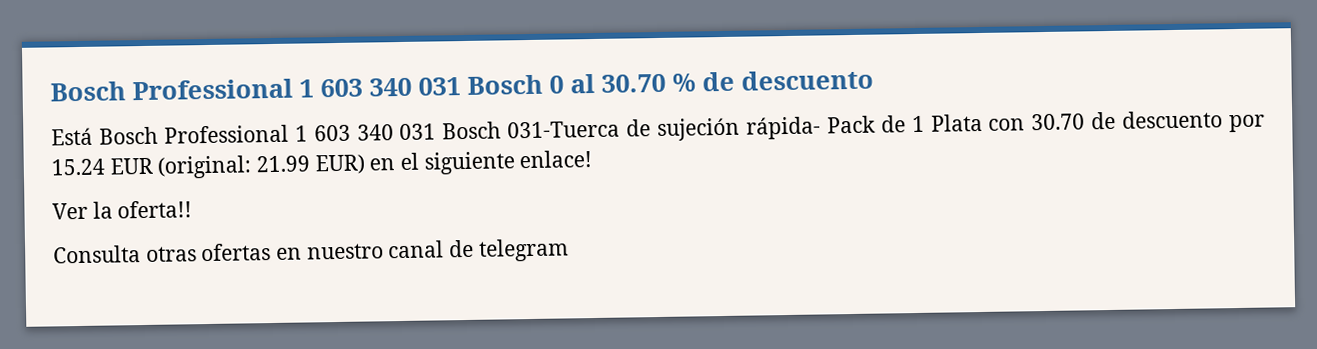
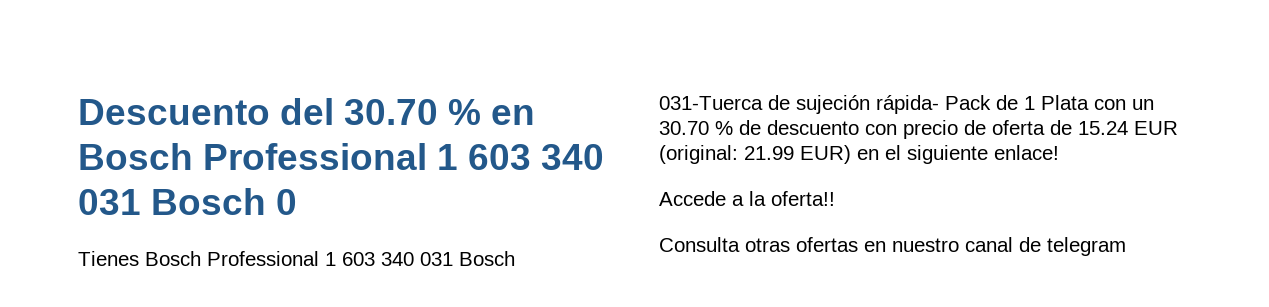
- Bosch Professional 1 603 340 031 Bosch 0 al 30.70 % de descuento
- Está Bosch Professional 1 603 340 031 Bosch 031-Tuerca de sujeción rápida- Pack de 1 Plata con 30.70 de descuento por 15.24 EUR (original: 21.99 EUR) en el siguiente enlace!
+ Descuento del 30.70 % en Bosch Professional 1 603 340 031 Bosch 0
+ Tienes Bosch Professional 1 603 340 031 Bosch 031-Tuerca de sujeción rápida- Pack de 1 Plata con un 30.70 % de descuento con precio de oferta de 15.24 EUR (original: 21.99 EUR) en el siguiente enlace!
- Ver la oferta!!
+ Accede a la oferta!!

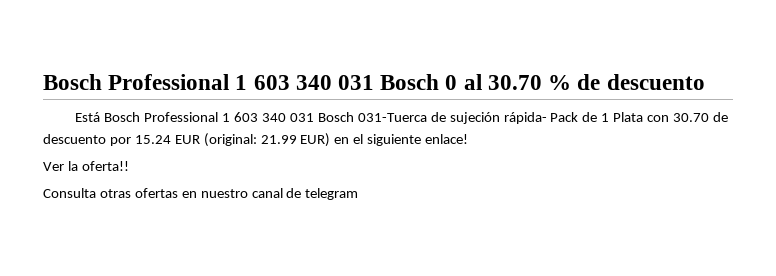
- Descuento del 30.70 % en Bosch Professional 1 603 340 031 Bosch 0
- Tienes Bosch Professional 1 603 340 031 Bosch 031-Tuerca de sujeción rápida- Pack de 1 Plata con un 30.70 % de descuento con precio de oferta de 15.24 EUR (original: 21.99 EUR) en el siguiente enlace!
+ Bosch Professional 1 603 340 031 Bosch 0 al 30.70 % de descuento
+ Está Bosch Professional 1 603 340 031 Bosch 031-Tuerca de sujeción rápida- Pack de 1 Plata con 30.70 de descuento por 15.24 EUR (original: 21.99 EUR) en el siguiente enlace!
- Accede a la oferta!!
+ Ver la oferta!!

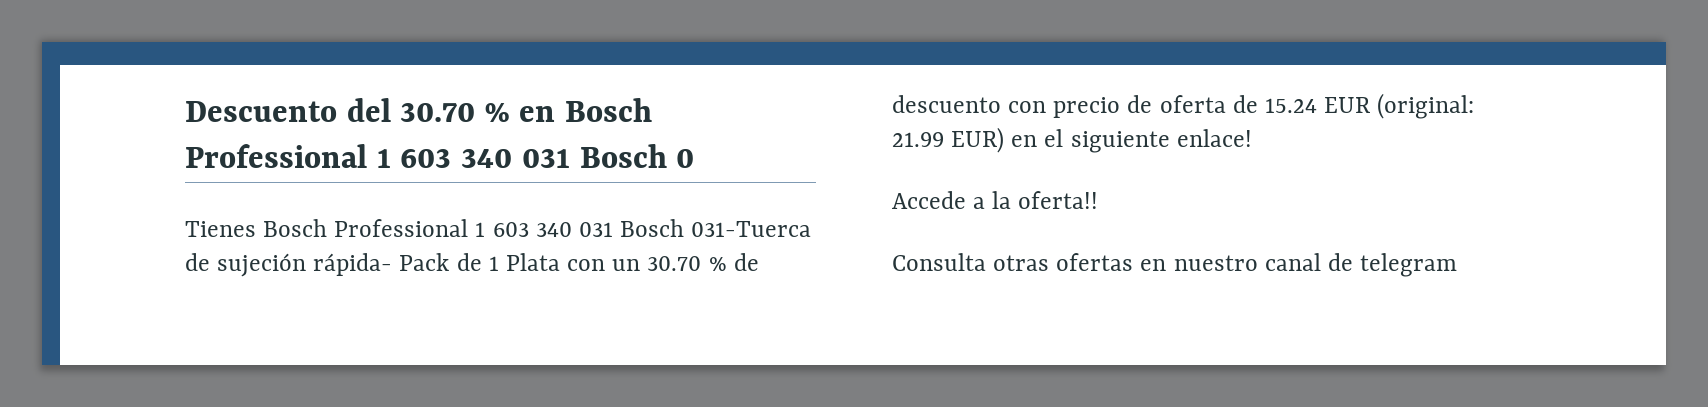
- Bosch Professional 1 603 340 031 Bosch 0 al 30.70 % de descuento
- Está Bosch Professional 1 603 340 031 Bosch 031-Tuerca de sujeción rápida- Pack de 1 Plata con 30.70 de descuento por 15.24 EUR (original: 21.99 EUR) en el siguiente enlace!
+ Descuento del 30.70 % en Bosch Professional 1 603 340 031 Bosch 0
+ Tienes Bosch Professional 1 603 340 031 Bosch 031-Tuerca de sujeción rápida- Pack de 1 Plata con un 30.70 % de descuento con precio de oferta de 15.24 EUR (original: 21.99 EUR) en el siguiente enlace!
- Ver la oferta!!
+ Accede a la oferta!!

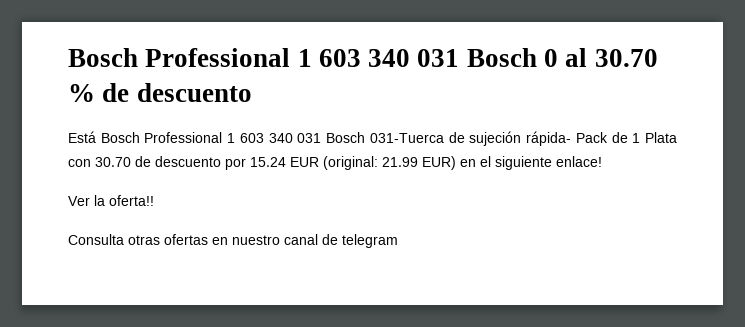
- Descuento del 30.70 % en Bosch Professional 1 603 340 031 Bosch 0
- Tienes Bosch Professional 1 603 340 031 Bosch 031-Tuerca de sujeción rápida- Pack de 1 Plata con un 30.70 % de descuento con precio de oferta de 15.24 EUR (original: 21.99 EUR) en el siguiente enlace!
+ Bosch Professional 1 603 340 031 Bosch 0 al 30.70 % de descuento
+ Está Bosch Professional 1 603 340 031 Bosch 031-Tuerca de sujeción rápida- Pack de 1 Plata con 30.70 de descuento por 15.24 EUR (original: 21.99 EUR) en el siguiente enlace!
- Accede a la oferta!!
+ Ver la oferta!!

